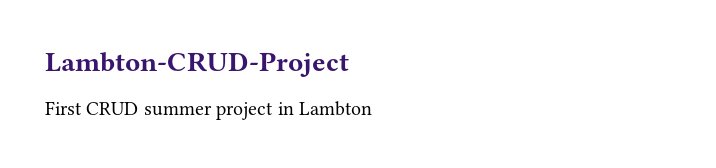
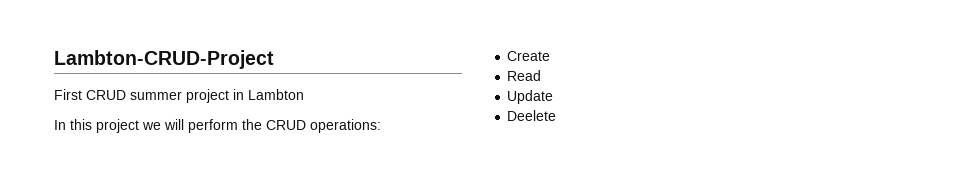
+ In this project we will perform the CRUD operations:
+ Create
+ Read
+ Update
+ Deelete

